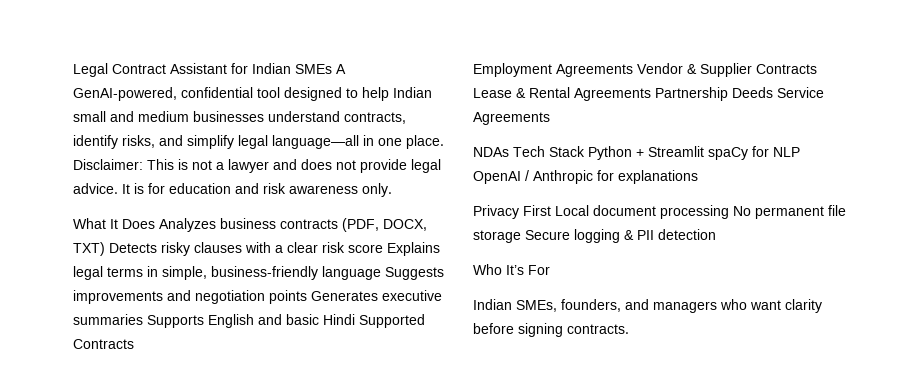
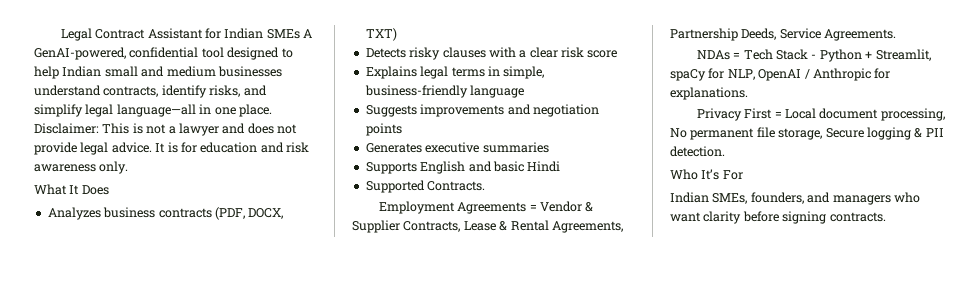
- What It Does Analyzes business contracts (PDF, DOCX, TXT) Detects risky clauses with a clear risk score Explains legal terms in simple, business-friendly language Suggests improvements and negotiation points Generates executive summaries Supports English and basic Hindi Supported Contracts
+ What It Does
+ Analyzes business contracts (PDF, DOCX, TXT)
+ Detects risky clauses with a clear risk score
+ Explains legal terms in simple, business-friendly language
+ Suggests improvements and negotiation points
+ Generates executive summaries
+ Supports English and basic Hindi
+ Supported Contracts.
- Employment Agreements Vendor & Supplier Contracts Lease & Rental Agreements Partnership Deeds Service Agreements
+ Employment Agreements = Vendor & Supplier Contracts, Lease & Rental Agreements, Partnership Deeds, Service Agreements.
- NDAs Tech Stack Python + Streamlit spaCy for NLP OpenAI / Anthropic for explanations
+ NDAs = Tech Stack - Python + Streamlit, spaCy for NLP, OpenAI / Anthropic for explanations.
- Privacy First Local document processing No permanent file storage Secure logging & PII detection
+ Privacy First = Local document processing, No permanent file storage, Secure logging & PII detection.

